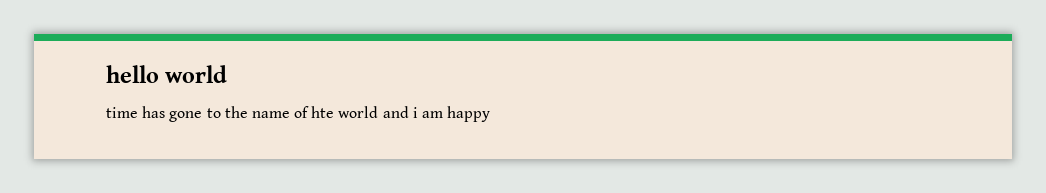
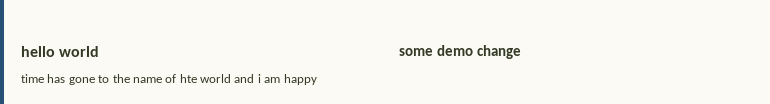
+ some demo change

